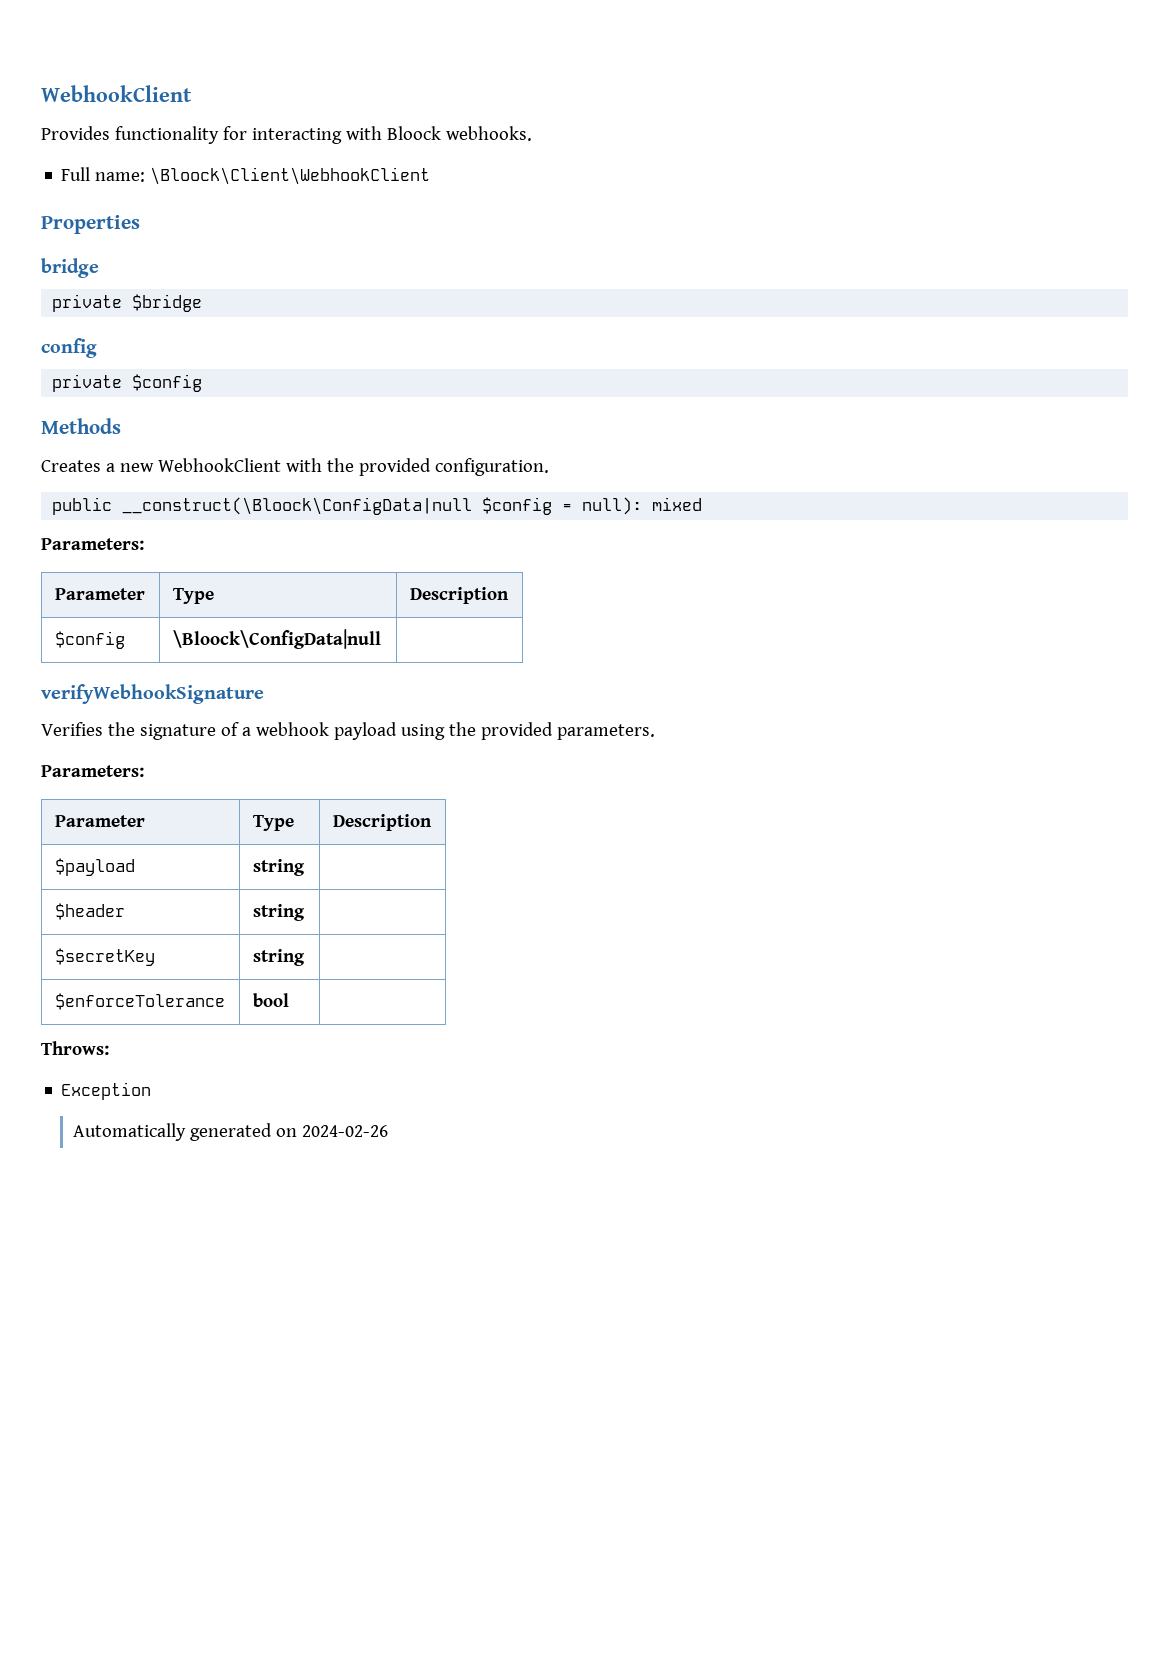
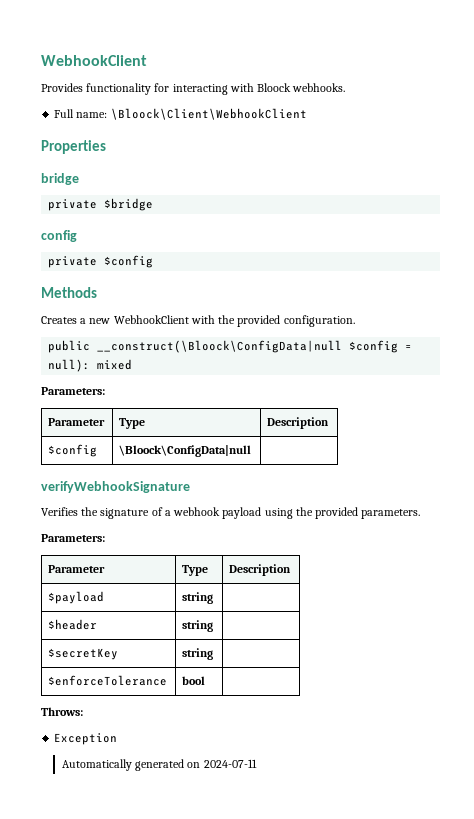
- Automatically generated on 2024-02-26
+ Automatically generated on 2024-07-11

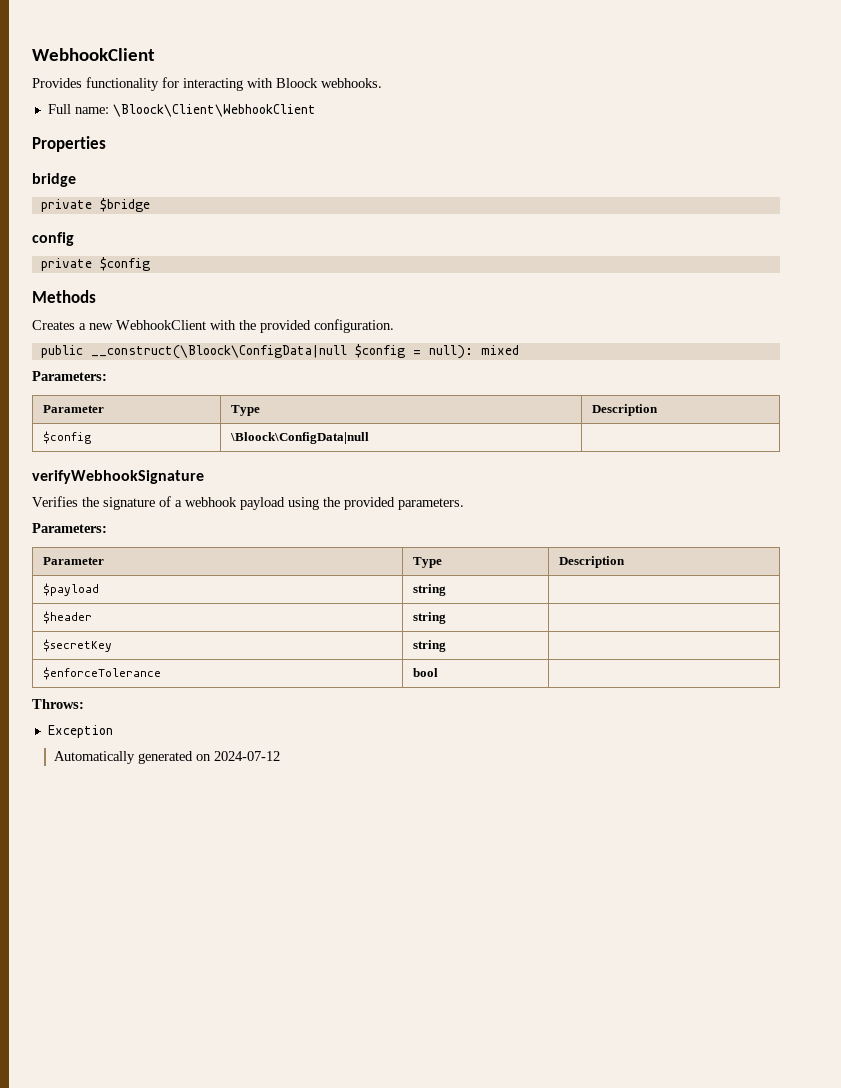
- Automatically generated on 2024-07-11
+ Automatically generated on 2024-07-12

